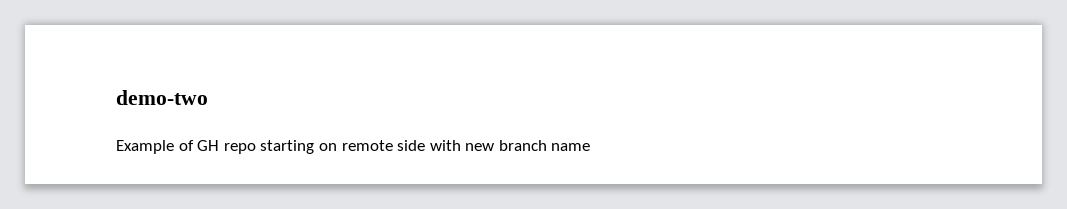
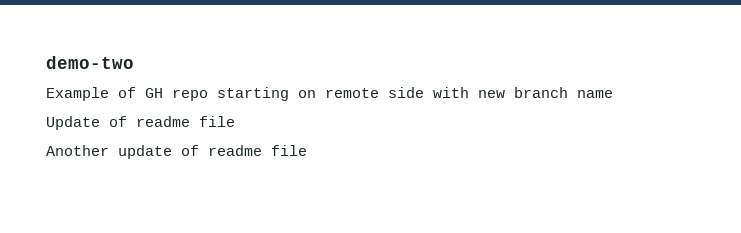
+ Update of readme file
+ Another update of readme file

